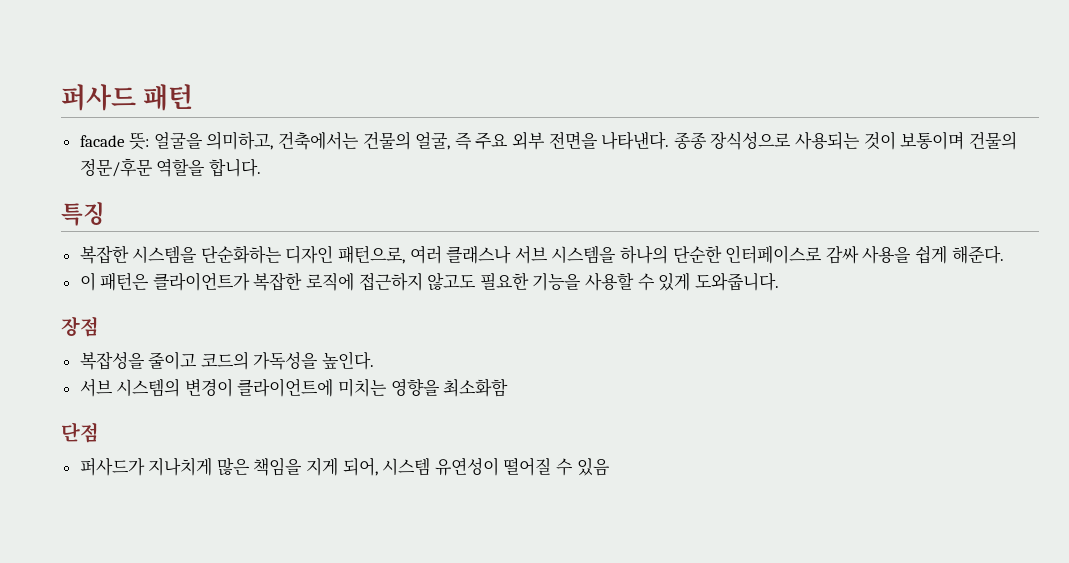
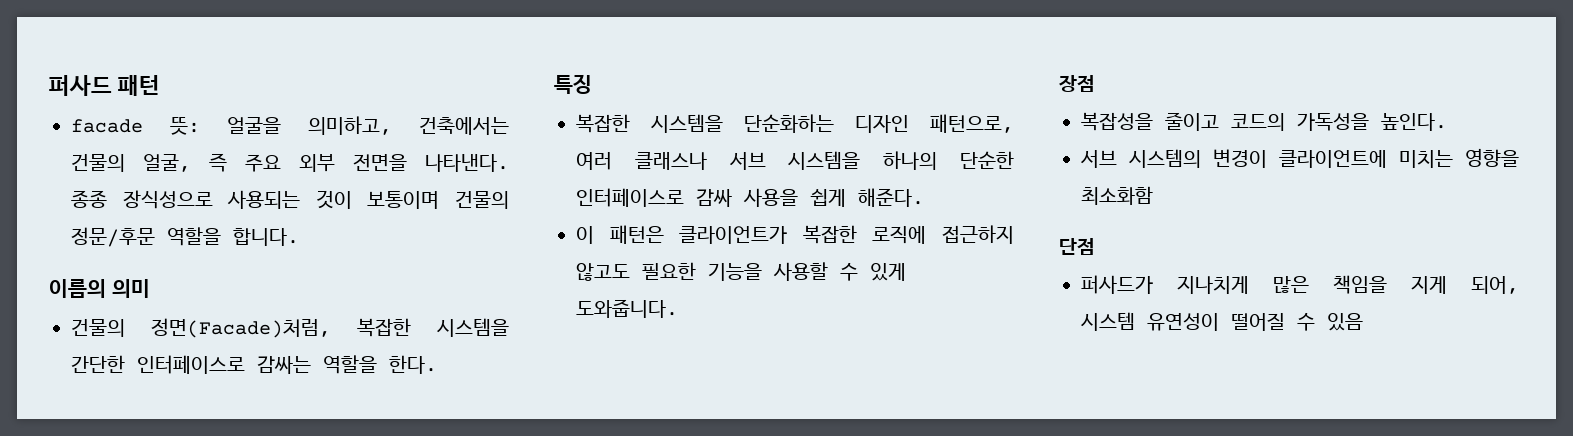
+ 이름의 의미
+ 건물의 정면(Facade)처럼, 복잡한 시스템을 간단한 인터페이스로 감싸는 역할을 한다.

